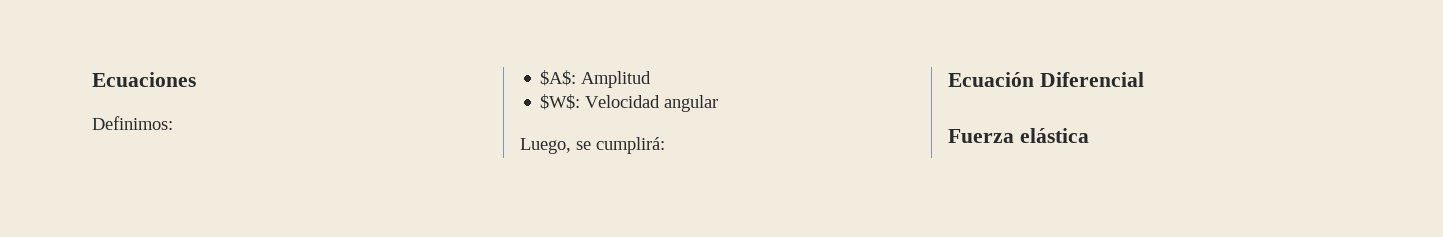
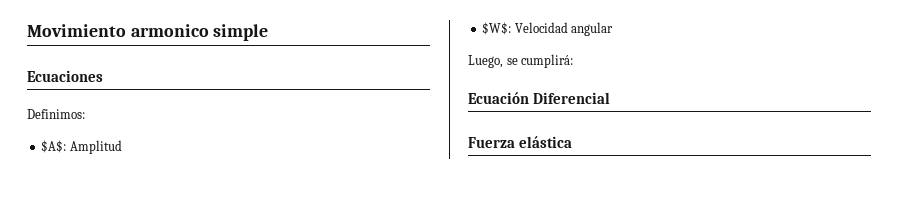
+ Movimiento armonico simple

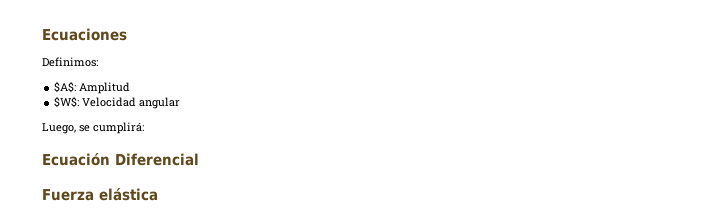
- Movimiento armonico simple

